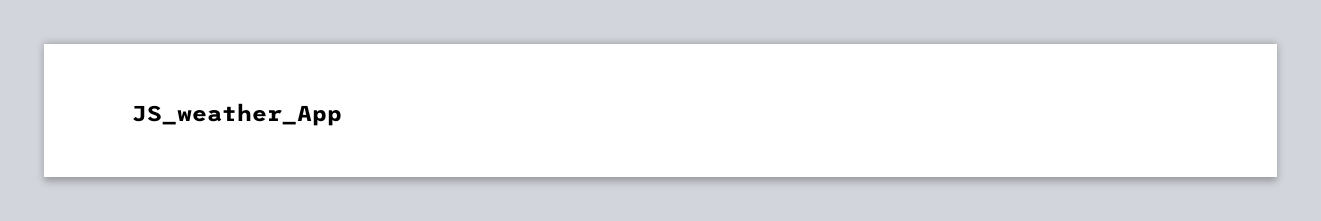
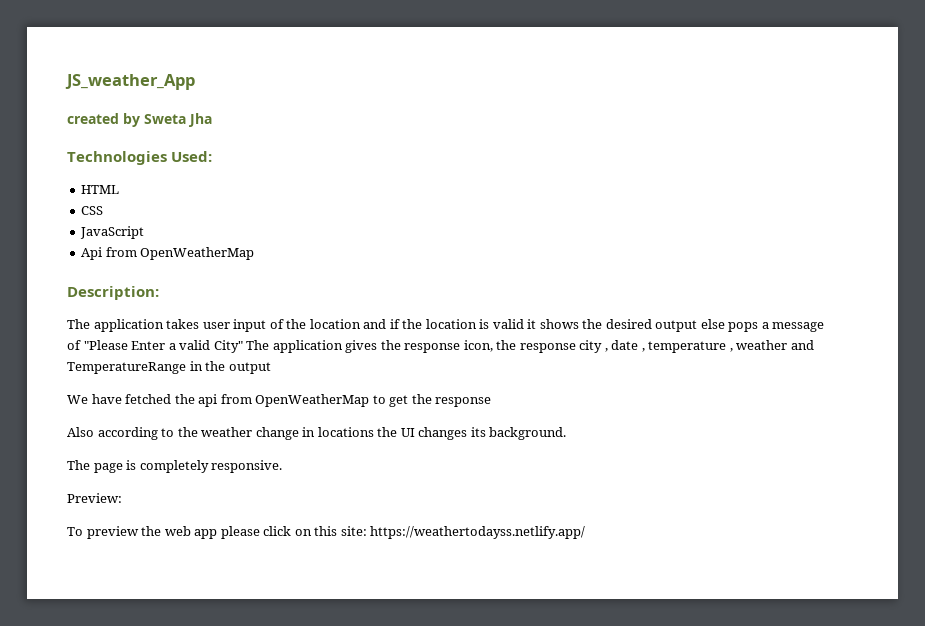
+ created by Sweta Jha
+ Technologies Used:
+ HTML
+ CSS
+ JavaScript
+ Api from OpenWeatherMap
+ Description:
+ The application takes user input of the location and if the location is valid it shows the desired output else pops a message of "Please Enter a valid City" The application gives the response icon, the response city , date , temperature , weather and TemperatureRange in the output
+ We have fetched the api from OpenWeatherMap to get the response
+ Also according to the weather change in locations the UI changes its background.
+ The page is completely responsive.
+ Preview:
+ To preview the web app please click on this site: https://weathertodayss.netlify.app/

